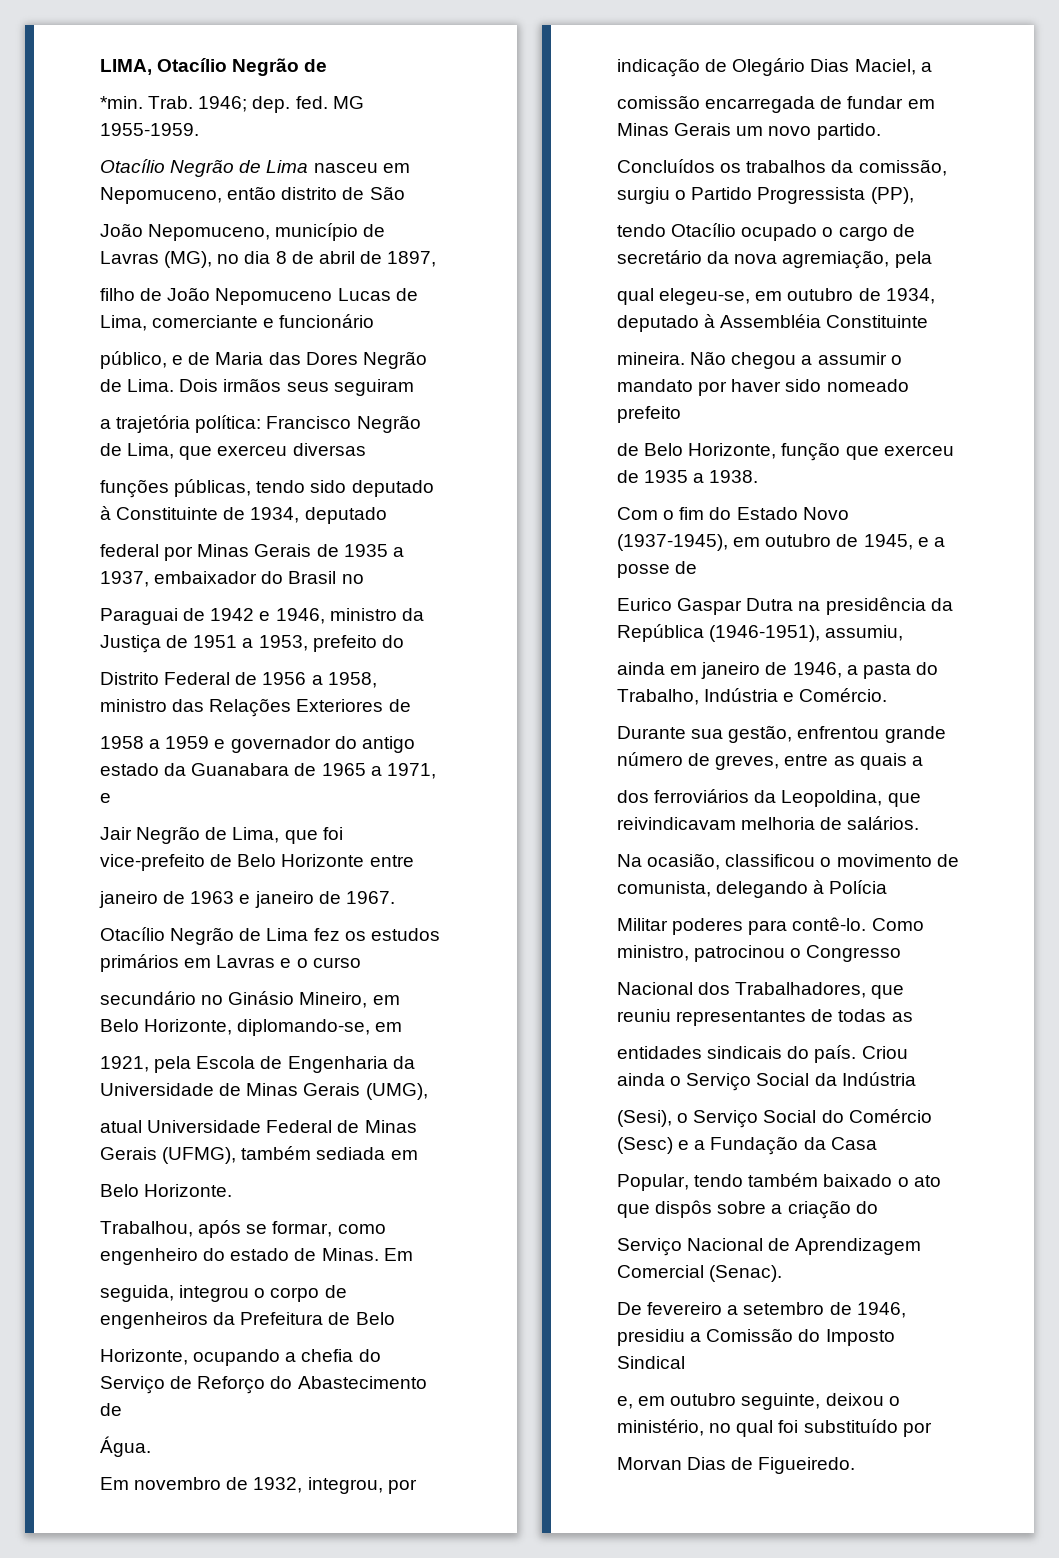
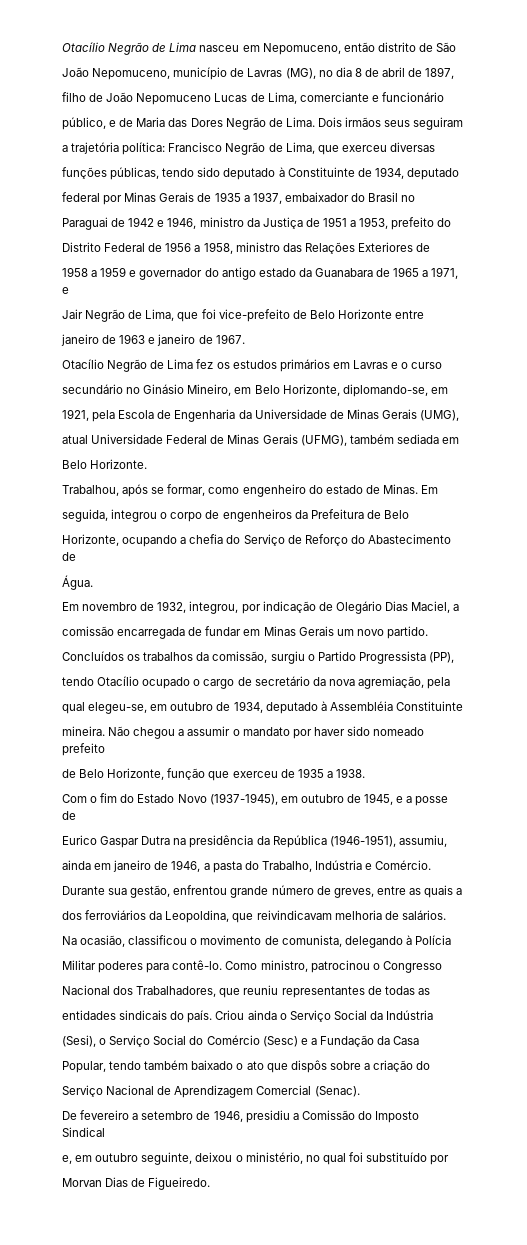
- LIMA, Otacílio Negrão de
- *min. Trab. 1946; dep. fed. MG 1955-1959.

